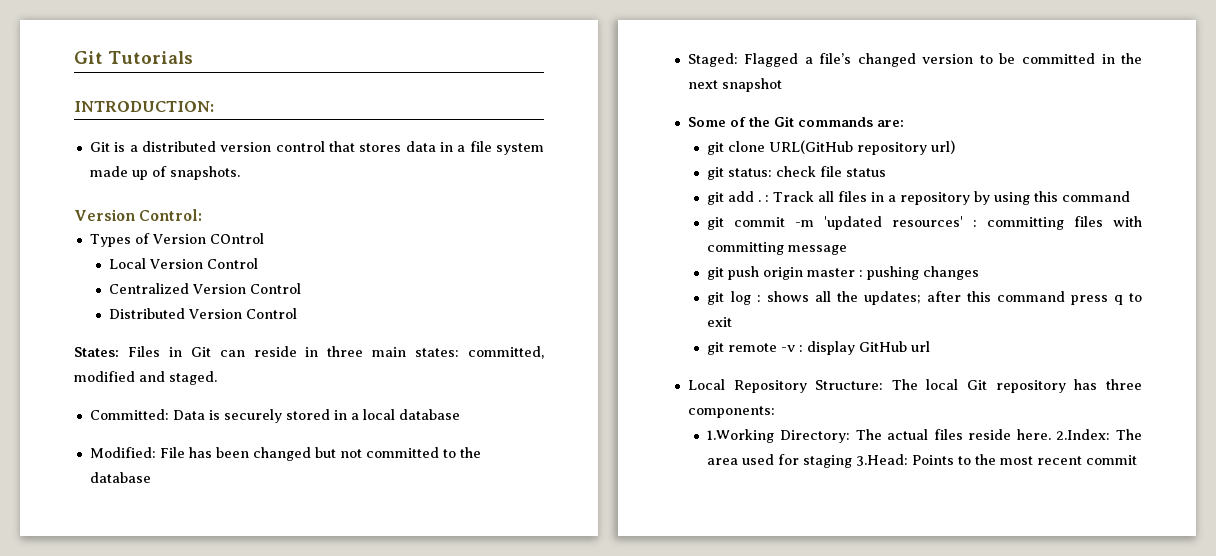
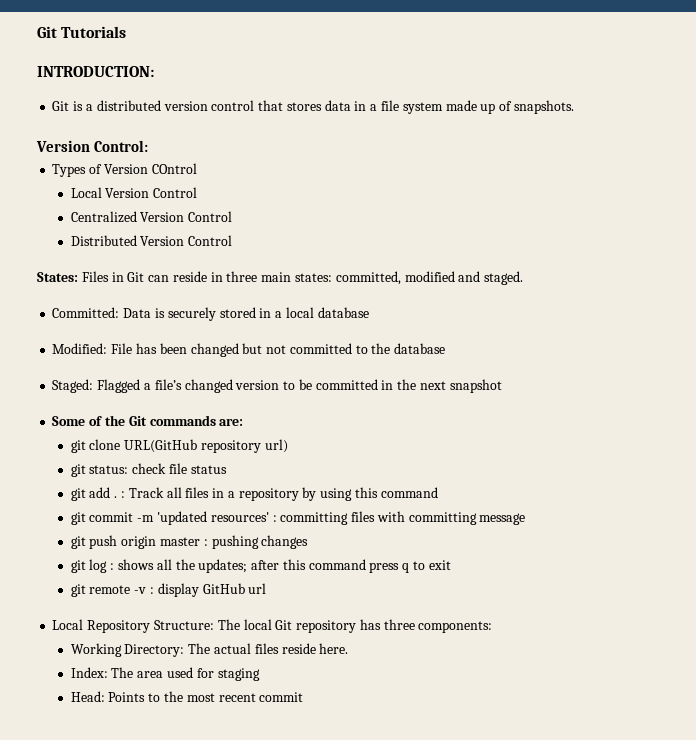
- 1.Working Directory: The actual files reside here. 2.Index: The area used for staging 3.Head: Points to the most recent commit
+ Working Directory: The actual files reside here.
+ Index: The area used for staging
+ Head: Points to the most recent commit

